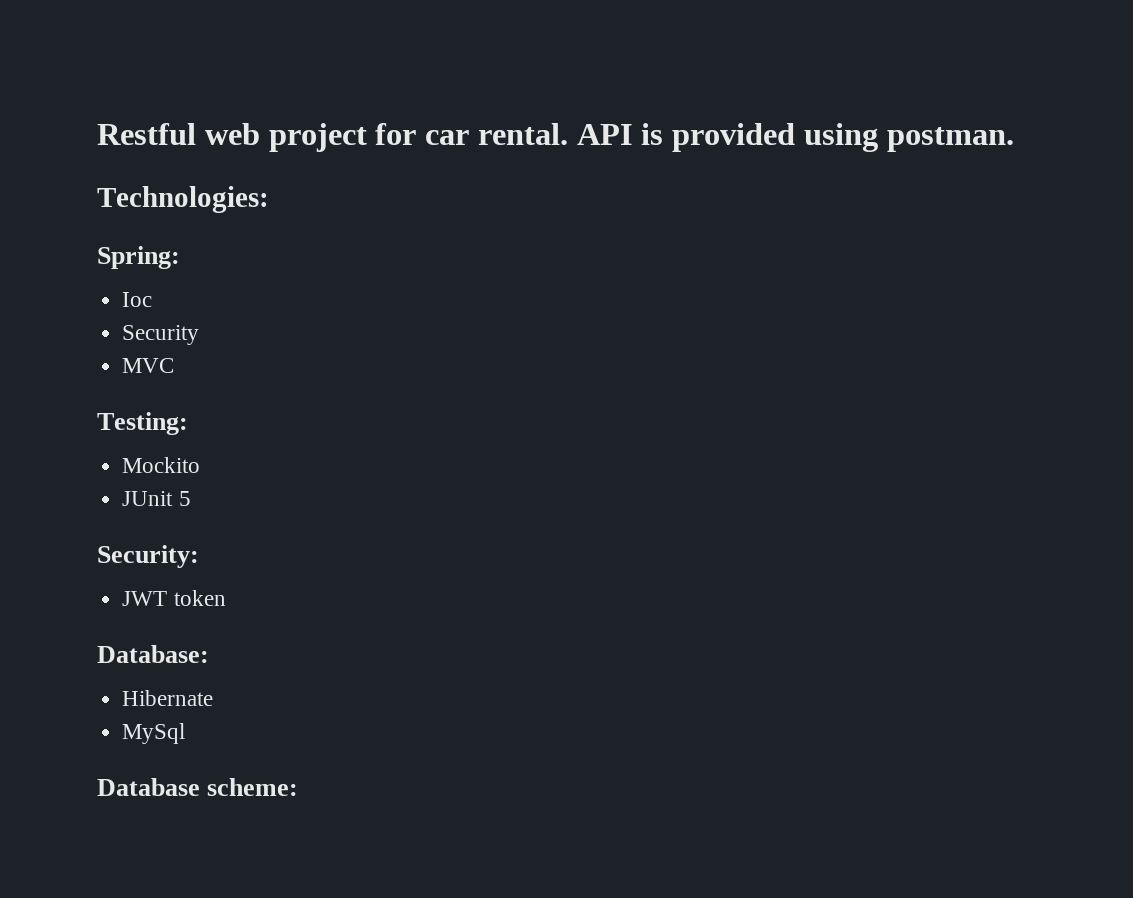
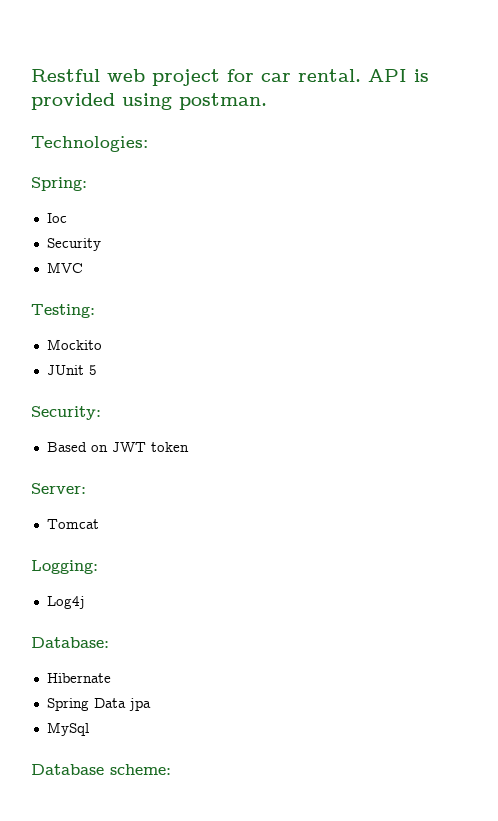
- JWT token
+ Based on JWT token
+ Server:
+ Tomcat
+ Logging:
+ Log4j
+ Spring Data jpa

